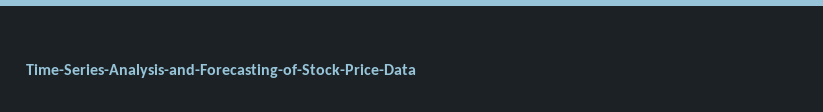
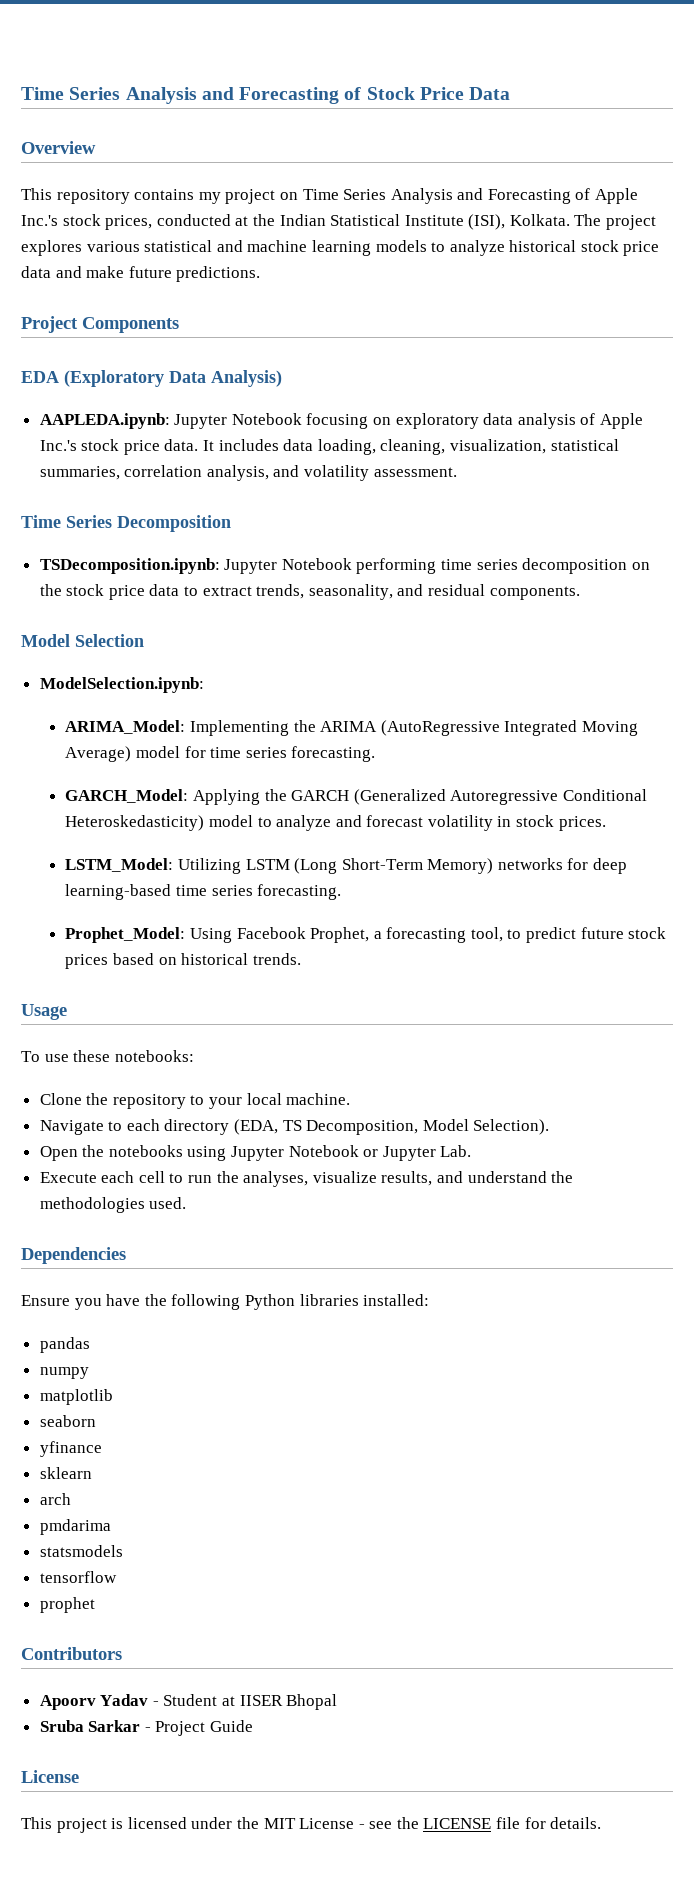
- Time-Series-Analysis-and-Forecasting-of-Stock-Price-Data
+ Time Series Analysis and Forecasting of Stock Price Data
+ Overview
+ This repository contains my project on Time Series Analysis and Forecasting of Apple Inc.'s stock prices, conducted at the Indian Statistical Institute (ISI), Kolkata. The project explores various statistical and machine learning models to analyze historical stock price data and make future predictions.
+ Project Components
+ EDA (Exploratory Data Analysis)
+ AAPLEDA.ipynb: Jupyter Notebook focusing on exploratory data analysis of Apple Inc.'s stock price data. It includes data loading, cleaning, visualization, statistical summaries, correlation analysis, and volatility assessment.
+ Time Series Decomposition
+ TSDecomposition.ipynb: Jupyter Notebook performing time series decomposition on the stock price data to extract trends, seasonality, and residual components.
+ Model Selection
+ ModelSelection.ipynb:
+ ARIMA_Model: Implementing the ARIMA (AutoRegressive Integrated Moving Average) model for time series forecasting.
+ GARCH_Model: Applying the GARCH (Generalized Autoregressive Conditional Heteroskedasticity) model to analyze and forecast volatility in stock prices.
+ LSTM_Model: Utilizing LSTM (Long Short-Term Memory) networks for deep learning-based time series forecasting.
+ Prophet_Model: Using Facebook Prophet, a forecasting tool, to predict future stock prices based on historical trends.
+ Usage
+ To use these notebooks:
+ Clone the repository to your local machine.
+ Navigate to each directory (EDA, TS Decomposition, Model Selection).
+ Open the notebooks using Jupyter Notebook or Jupyter Lab.
+ Execute each cell to run the analyses, visualize results, and understand the methodologies used.
+ Dependencies
+ Ensure you have the following Python libraries installed:
+ pandas
+ numpy
+ matplotlib
+ seaborn
+ yfinance
+ sklearn
+ arch
+ pmdarima
+ statsmodels
+ tensorflow
+ prophet
+ Contributors
+ Apoorv Yadav - Student at IISER Bhopal
+ Sruba Sarkar - Project Guide
+ License
+ This project is licensed under the MIT License - see the LICENSE file for details.

